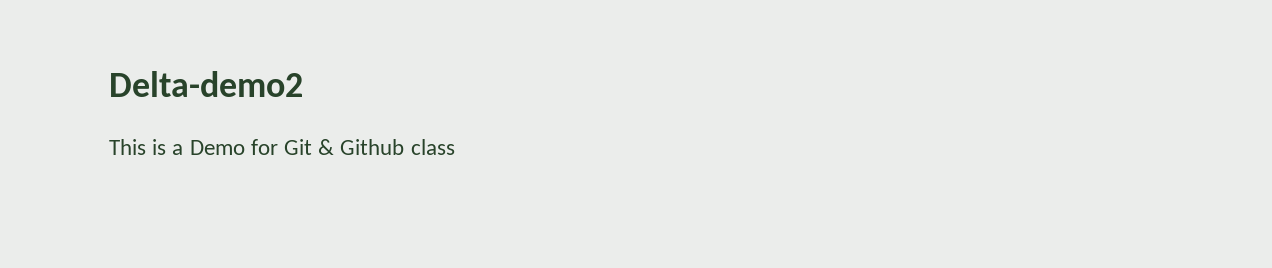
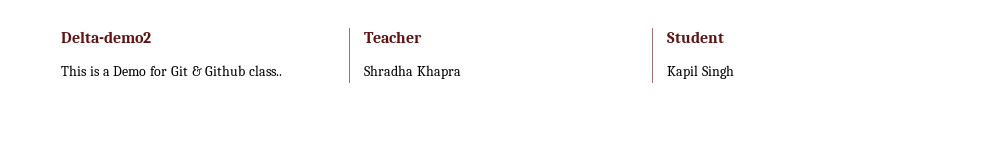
- This is a Demo for Git & Github class
+ This is a Demo for Git & Github class..
+ Teacher
+ Shradha Khapra
+ Student
+ Kapil Singh

